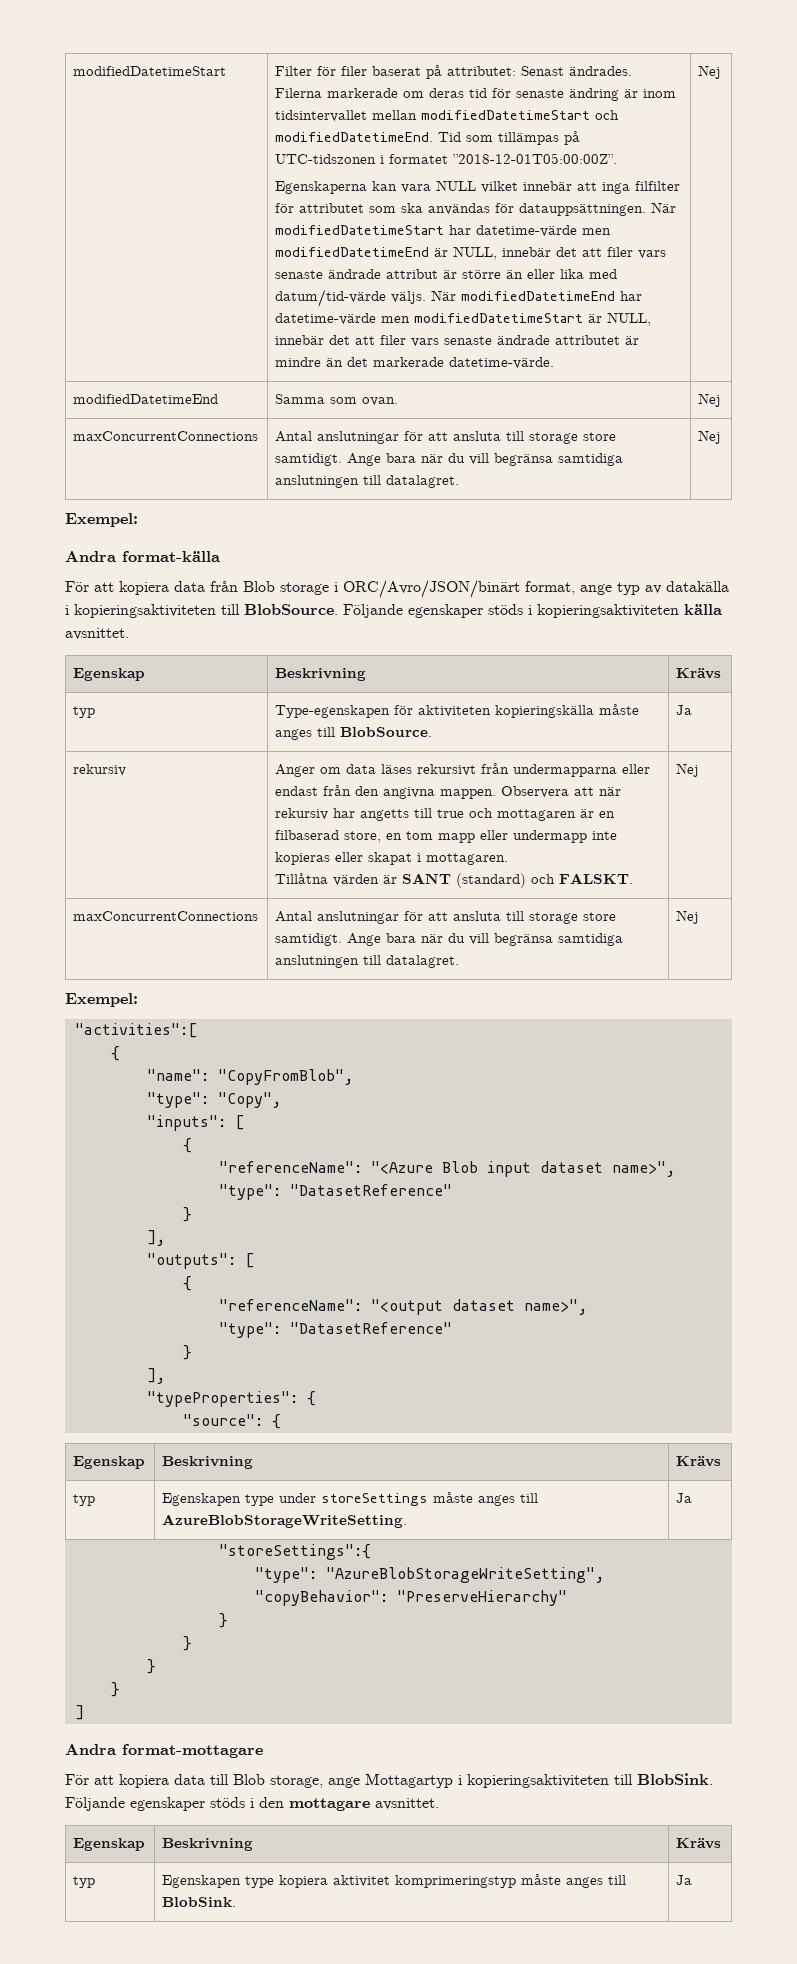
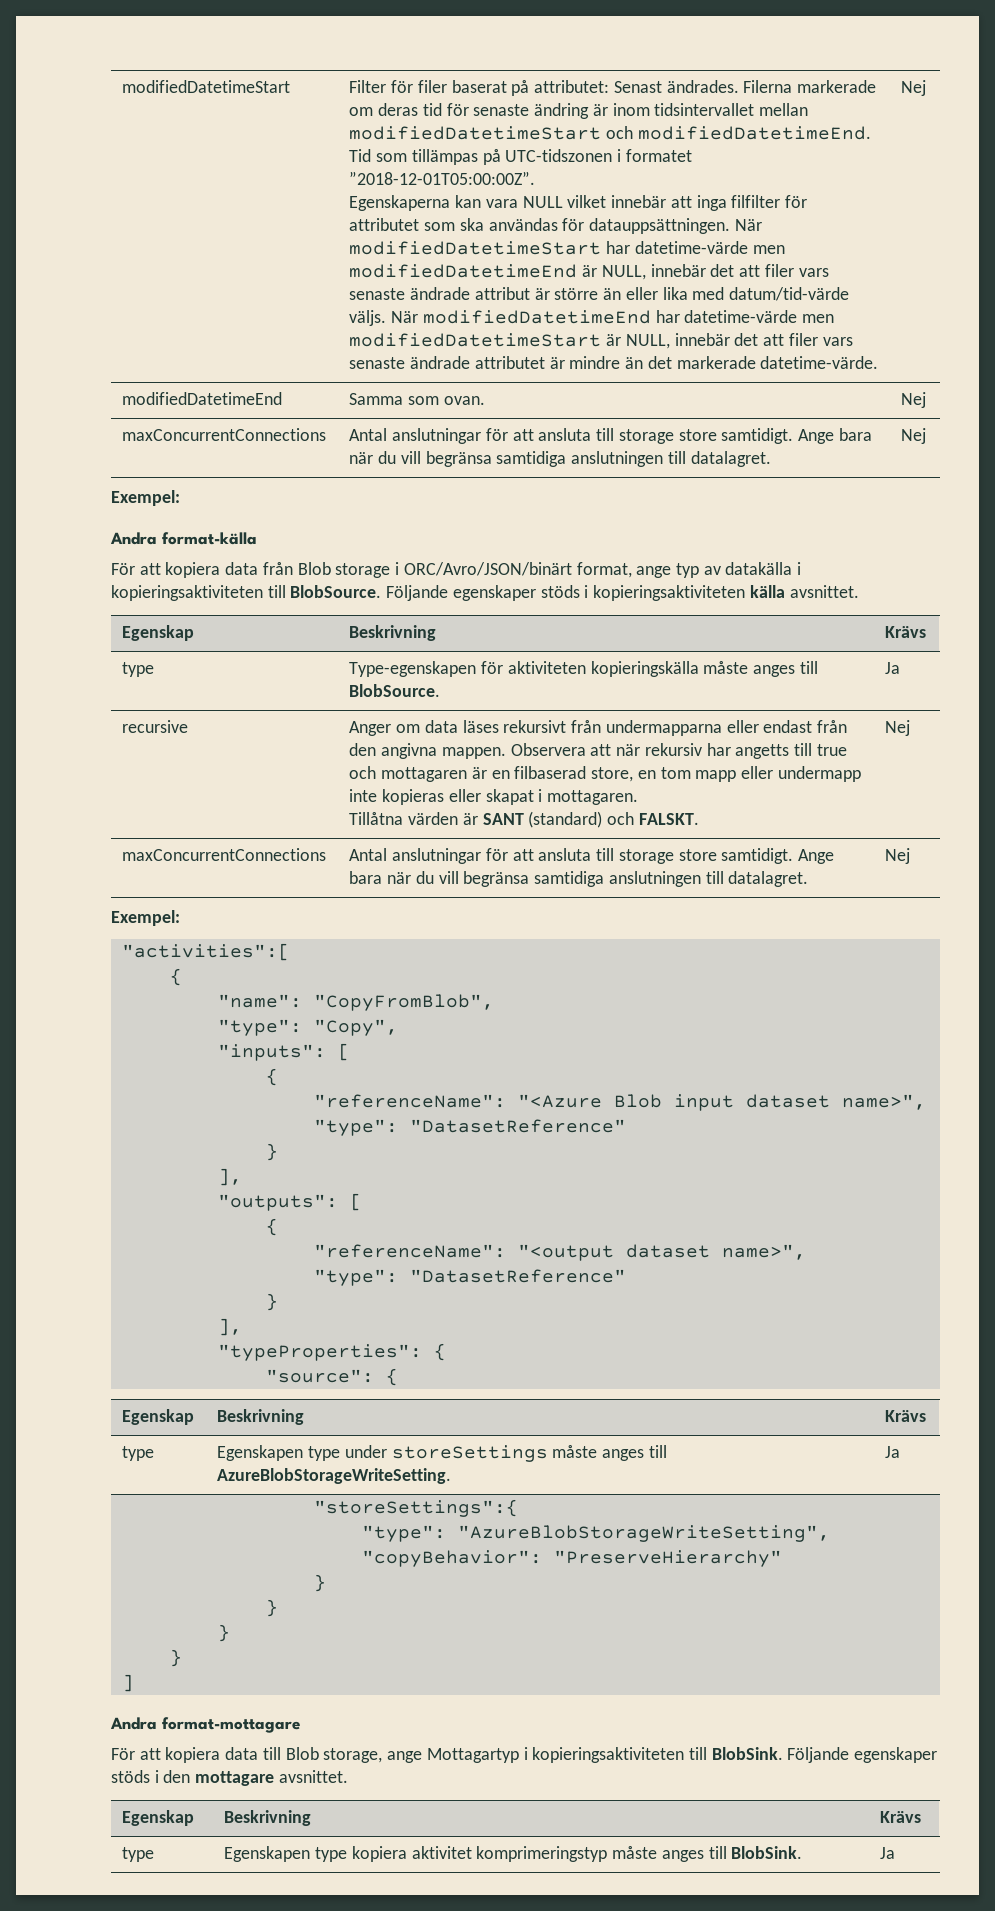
- typ | Type-egenskapen för aktiviteten kopieringskälla måste anges till BlobSource. | Ja
- rekursiv
+ type | Type-egenskapen för aktiviteten kopieringskälla måste anges till BlobSource. | Ja
+ recursive
- typ | Egenskapen type under storeSettings måste anges till AzureBlobStorageWriteSetting. | Ja
+ type | Egenskapen type under storeSettings måste anges till AzureBlobStorageWriteSetting. | Ja
- typ | Egenskapen type kopiera aktivitet komprimeringstyp måste anges till BlobSink. | Ja
+ type | Egenskapen type kopiera aktivitet komprimeringstyp måste anges till BlobSink. | Ja

